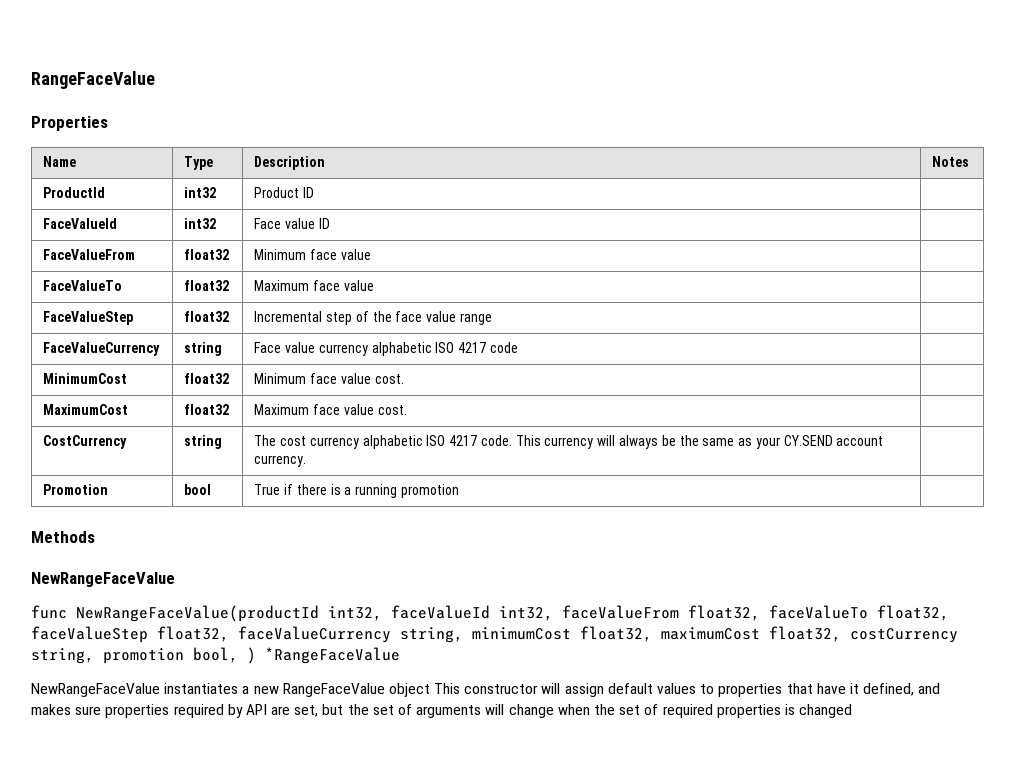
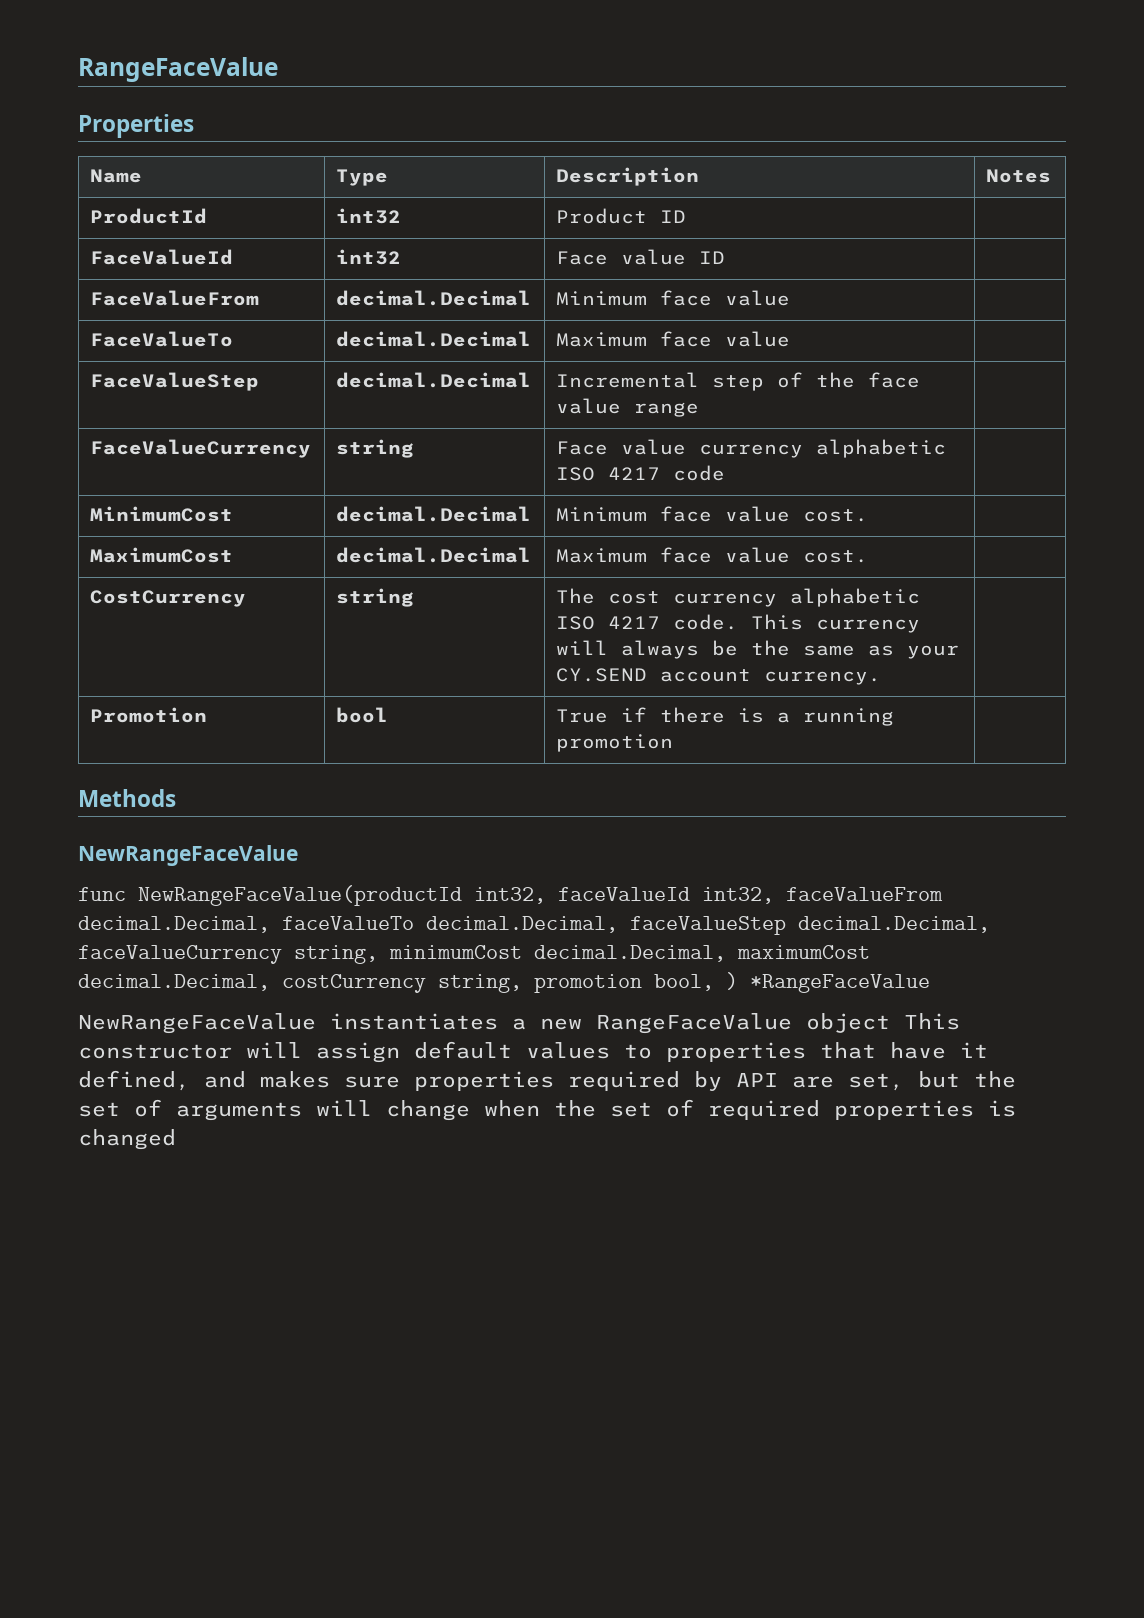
- FaceValueFrom | float32 | Minimum face value |
+ FaceValueFrom | decimal.Decimal | Minimum face value |
- FaceValueTo | float32 | Maximum face value |
+ FaceValueTo | decimal.Decimal | Maximum face value |
- FaceValueStep | float32 | Incremental step of the face value range |
+ FaceValueStep | decimal.Decimal | Incremental step of the face value range |
- MinimumCost | float32 | Minimum face value cost. |
+ MinimumCost | decimal.Decimal | Minimum face value cost. |
- MaximumCost | float32 | Maximum face value cost. |
+ MaximumCost | decimal.Decimal | Maximum face value cost. |
- func NewRangeFaceValue(productId int32, faceValueId int32, faceValueFrom float32, faceValueTo float32, faceValueStep float32, faceValueCurrency string, minimumCost float32, maximumCost float32, costCurrency string, promotion bool, ) *RangeFaceValue
+ func NewRangeFaceValue(productId int32, faceValueId int32, faceValueFrom decimal.Decimal, faceValueTo decimal.Decimal, faceValueStep decimal.Decimal, faceValueCurrency string, minimumCost decimal.Decimal, maximumCost decimal.Decimal, costCurrency string, promotion bool, ) *RangeFaceValue

